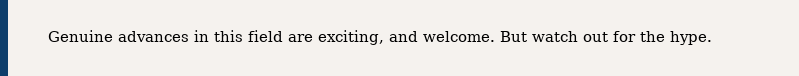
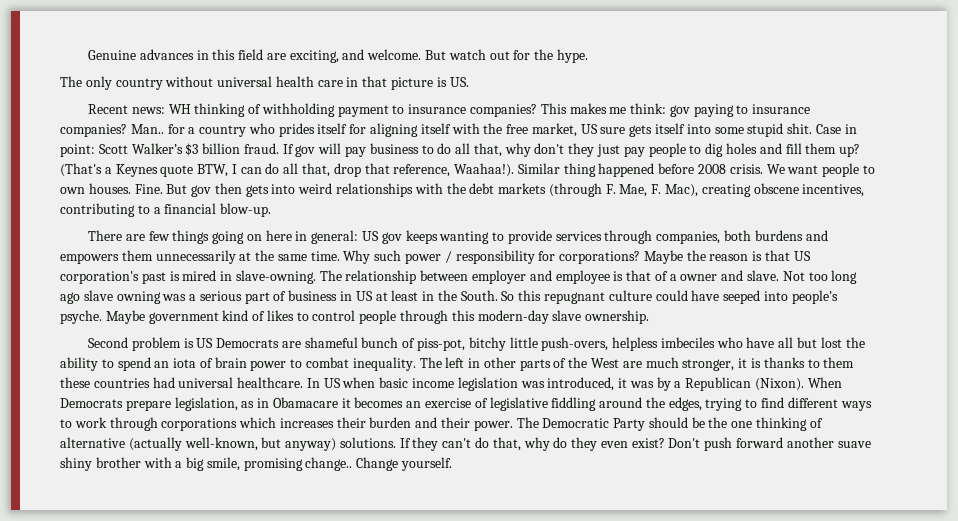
+ The only country without universal health care in that picture is US.
+ Recent news: WH thinking of withholding payment to insurance companies? This makes me think: gov paying to insurance companies? Man.. for a country who prides itself for aligning itself with the free market, US sure gets itself into some stupid shit. Case in point: Scott Walker’s $3 billion fraud. If gov will pay business to do all that, why don't they just pay people to dig holes and fill them up? (That's a Keynes quote BTW, I can do all that, drop that reference, Waahaa!). Similar thing happened before 2008 crisis. We want people to own houses. Fine. But gov then gets into weird relationships with the debt markets (through F. Mae, F. Mac), creating obscene incentives, contributing to a financial blow-up.
+ There are few things going on here in general: US gov keeps wanting to provide services through companies, both burdens and empowers them unnecessarily at the same time. Why such power / responsibility for corporations? Maybe the reason is that US corporation's past is mired in slave-owning. The relationship between employer and employee is that of a owner and slave. Not too long ago slave owning was a serious part of business in US at least in the South. So this repugnant culture could have seeped into people's psyche. Maybe government kind of likes to control people through this modern-day slave ownership.
+ Second problem is US Democrats are shameful bunch of piss-pot, bitchy little push-overs, helpless imbeciles who have all but lost the ability to spend an iota of brain power to combat inequality. The left in other parts of the West are much stronger, it is thanks to them these countries had universal healthcare. In US when basic income legislation was introduced, it was by a Republican (Nixon). When Democrats prepare legislation, as in Obamacare it becomes an exercise of legislative fiddling around the edges, trying to find different ways to work through corporations which increases their burden and their power. The Democratic Party should be the one thinking of alternative (actually well-known, but anyway) solutions. If they can't do that, why do they even exist? Don't push forward another suave shiny brother with a big smile, promising change.. Change yourself.

